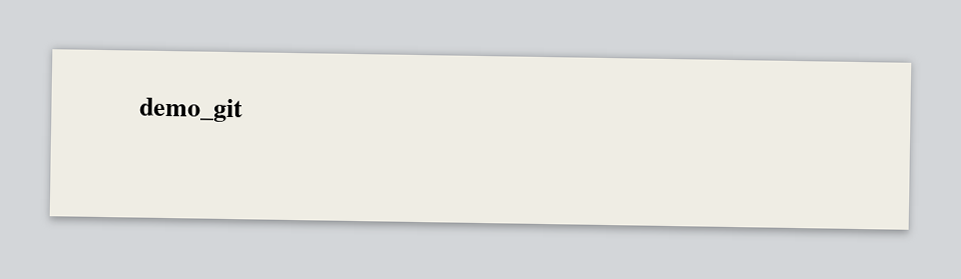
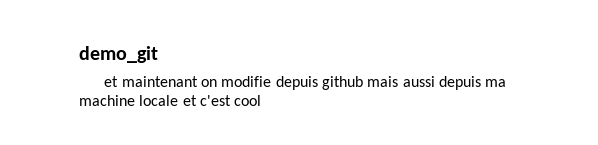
+ et maintenant on modifie depuis github mais aussi depuis ma machine locale et c'est cool

